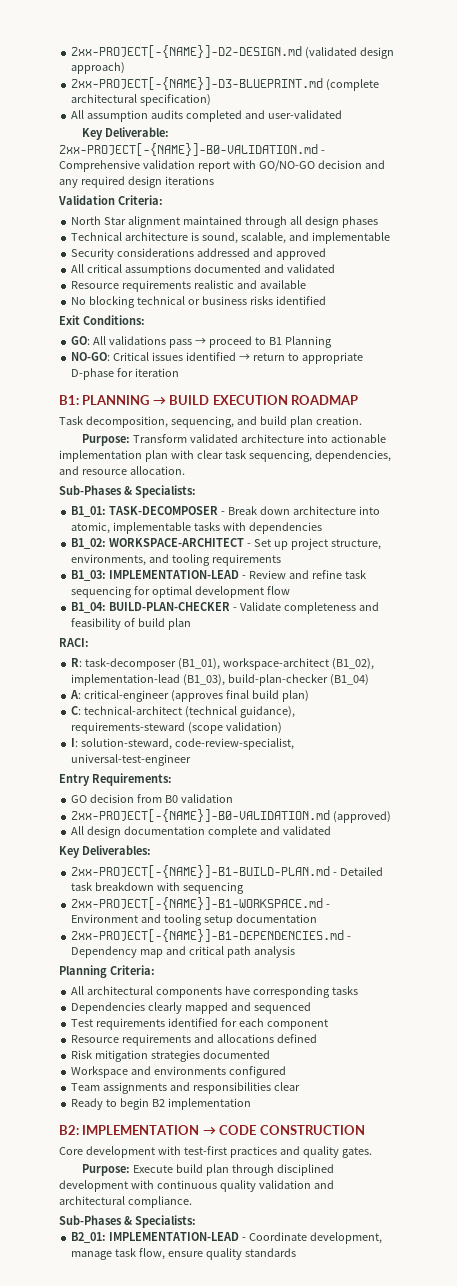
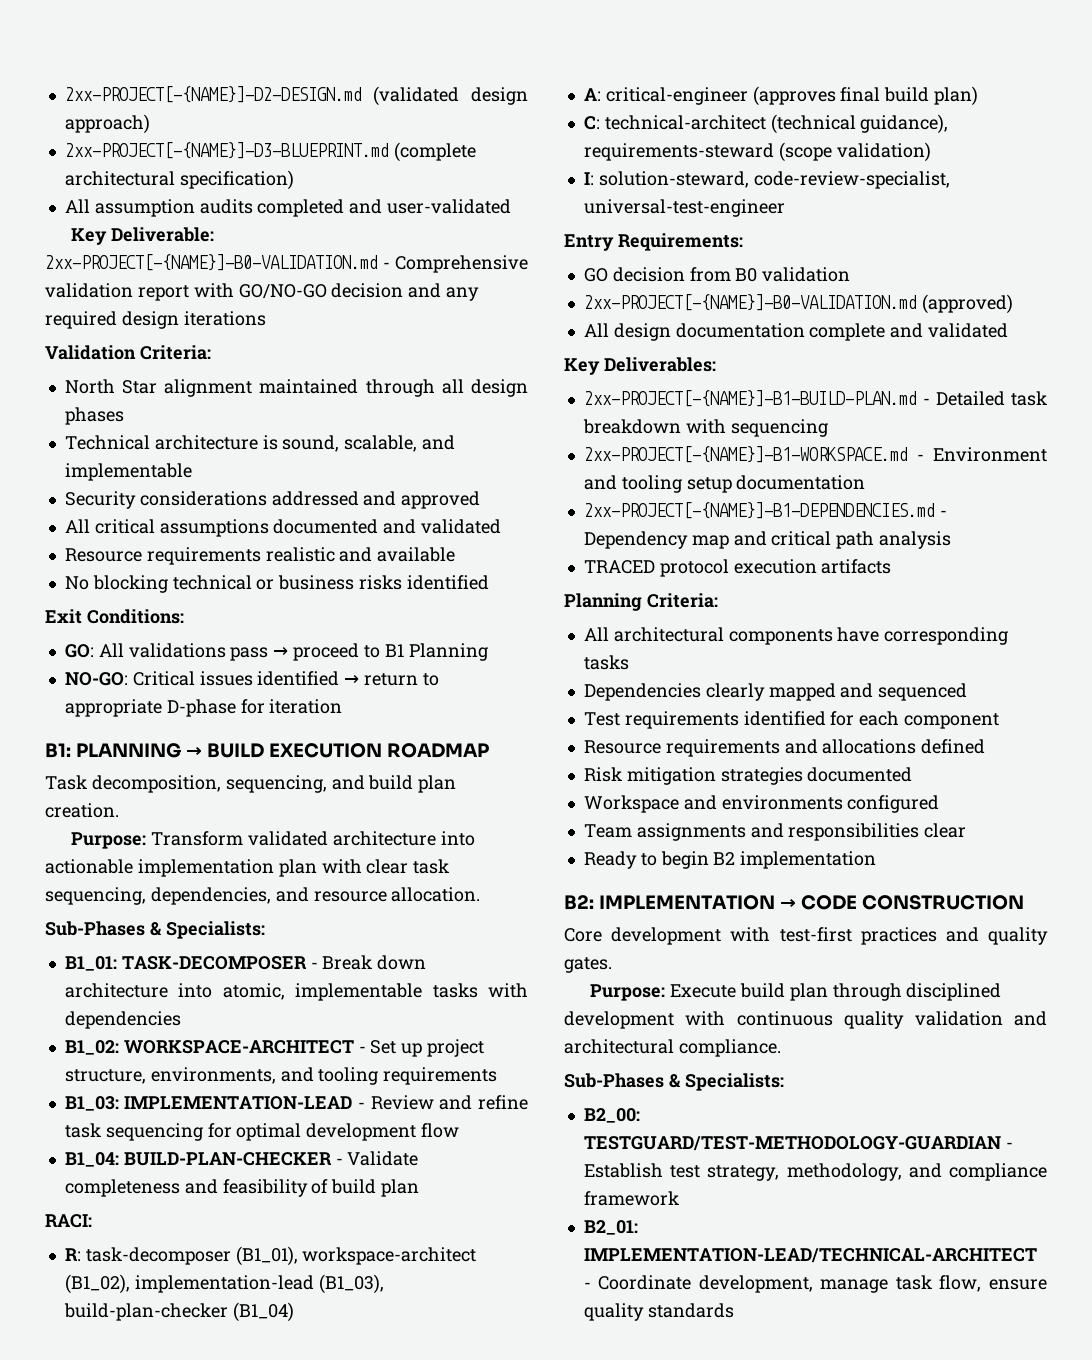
+ TRACED protocol execution artifacts
+ B2_00: TESTGUARD/TEST-METHODOLOGY-GUARDIAN - Establish test strategy, methodology, and compliance framework
- B2_01: IMPLEMENTATION-LEAD - Coordinate development, manage task flow, ensure quality standards
+ B2_01: IMPLEMENTATION-LEAD/TECHNICAL-ARCHITECT - Coordinate development, manage task flow, ensure quality standards

